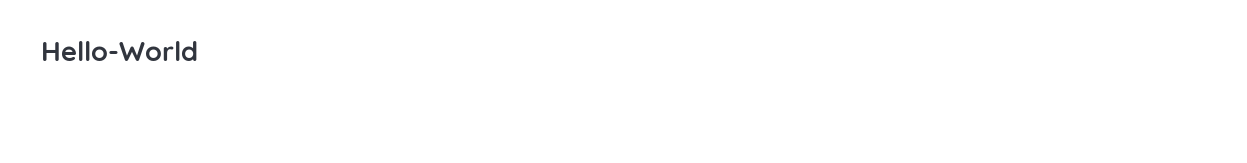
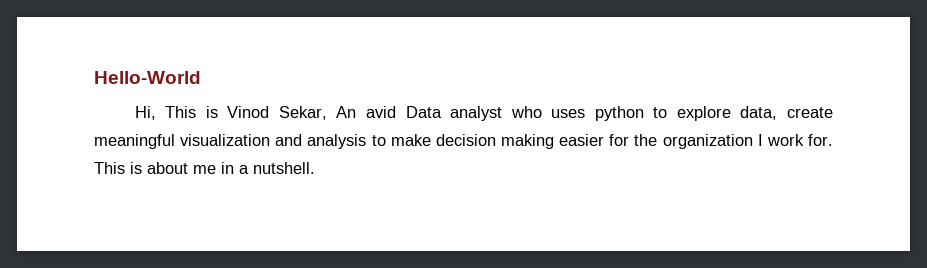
+ Hi, This is Vinod Sekar, An avid Data analyst who uses python to explore data, create meaningful visualization and analysis to make decision making easier for the organization I work for. This is about me in a nutshell.

